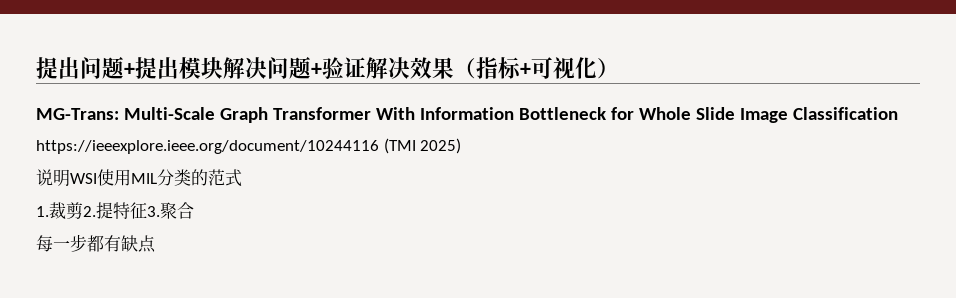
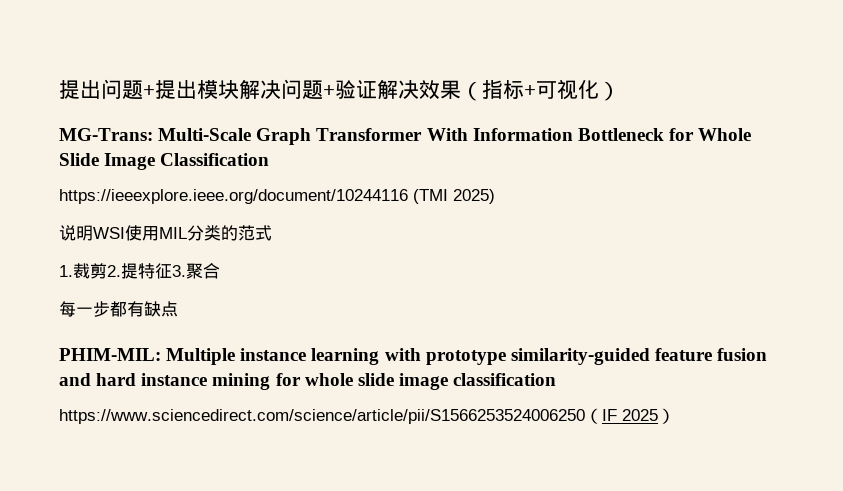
+ PHIM-MIL: Multiple instance learning with prototype similarity-guided feature fusion and hard instance mining for whole slide image classification
+ https://www.sciencedirect.com/science/article/pii/S1566253524006250（IF 2025）

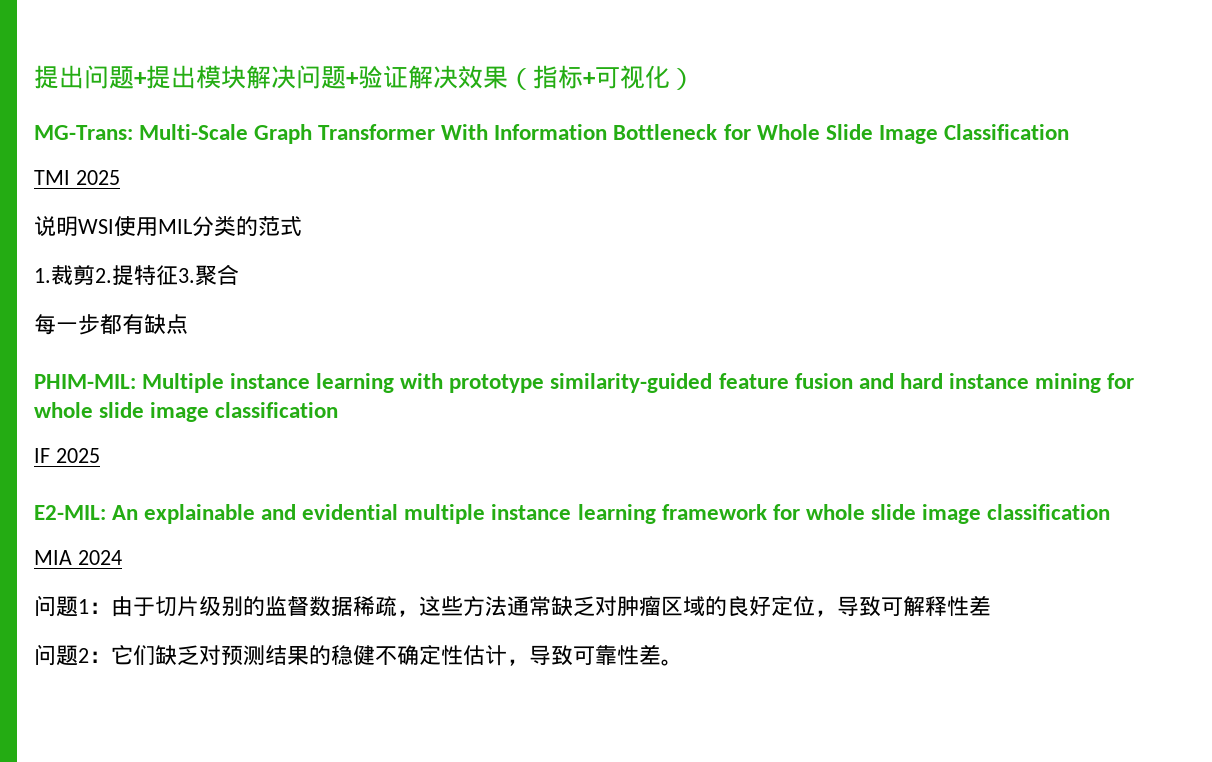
- https://ieeexplore.ieee.org/document/10244116 (TMI 2025)
+ TMI 2025
- https://www.sciencedirect.com/science/article/pii/S1566253524006250（IF 2025）
+ IF 2025
+ E2-MIL: An explainable and evidential multiple instance learning framework for whole slide image classification
+ MIA 2024
+ 问题1：由于切片级别的监督数据稀疏，这些方法通常缺乏对肿瘤区域的良好定位，导致可解释性差
+ 问题2：它们缺乏对预测结果的稳健不确定性估计，导致可靠性差。

